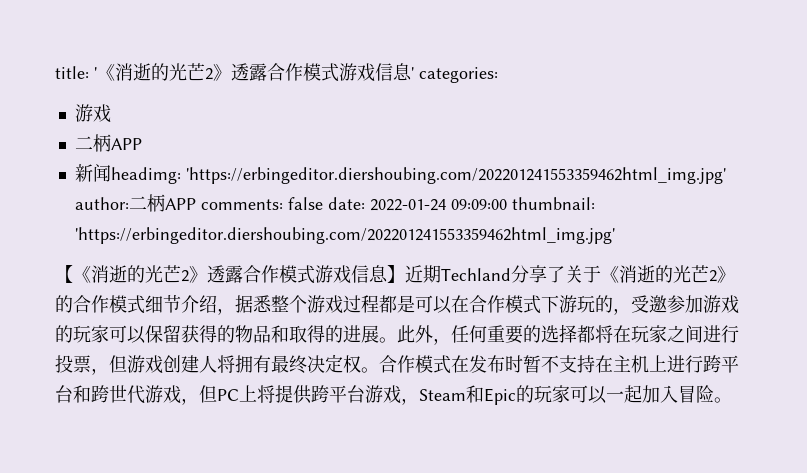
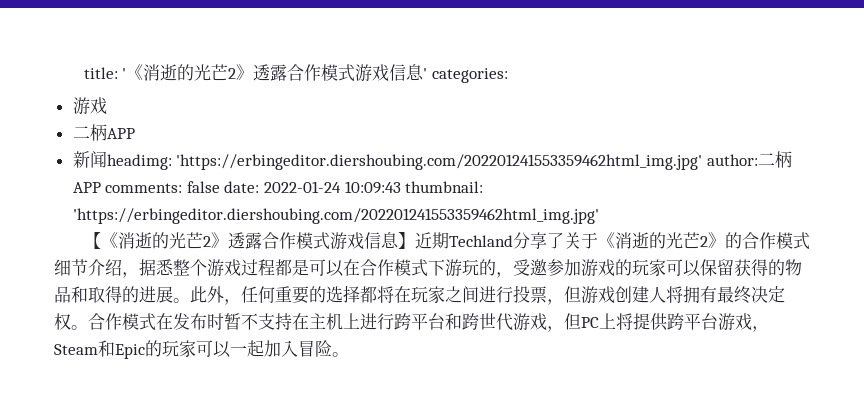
- 新闻headimg: 'https://erbingeditor.diershoubing.com/202201241553359462html_img.jpg' author:二柄APP comments: false date: 2022-01-24 09:09:00 thumbnail: 'https://erbingeditor.diershoubing.com/202201241553359462html_img.jpg'
+ 新闻headimg: 'https://erbingeditor.diershoubing.com/202201241553359462html_img.jpg' author:二柄APP comments: false date: 2022-01-24 10:09:43 thumbnail: 'https://erbingeditor.diershoubing.com/202201241553359462html_img.jpg'

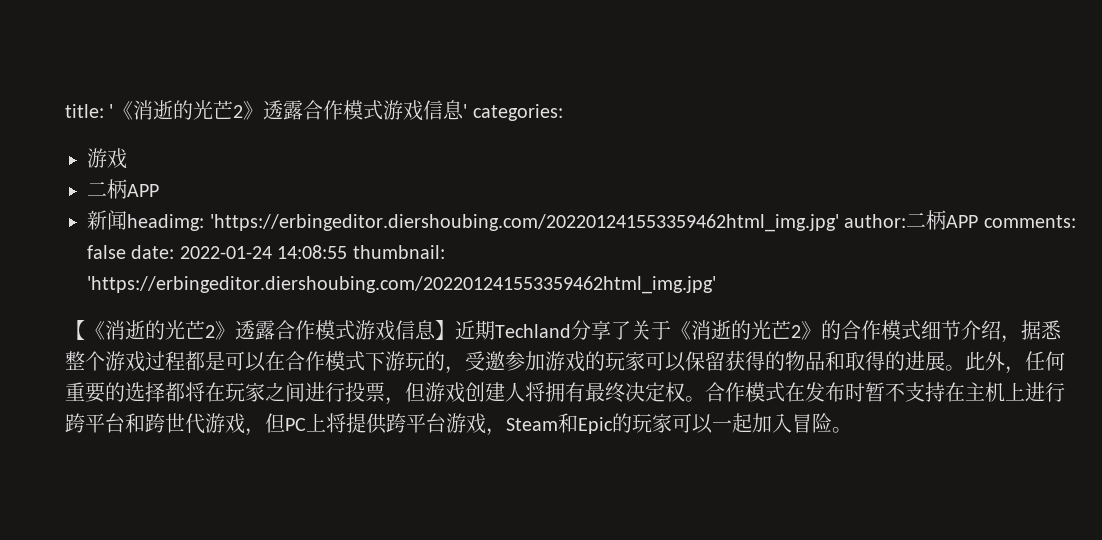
- 新闻headimg: 'https://erbingeditor.diershoubing.com/202201241553359462html_img.jpg' author:二柄APP comments: false date: 2022-01-24 10:09:43 thumbnail: 'https://erbingeditor.diershoubing.com/202201241553359462html_img.jpg'
+ 新闻headimg: 'https://erbingeditor.diershoubing.com/202201241553359462html_img.jpg' author:二柄APP comments: false date: 2022-01-24 14:08:55 thumbnail: 'https://erbingeditor.diershoubing.com/202201241553359462html_img.jpg'

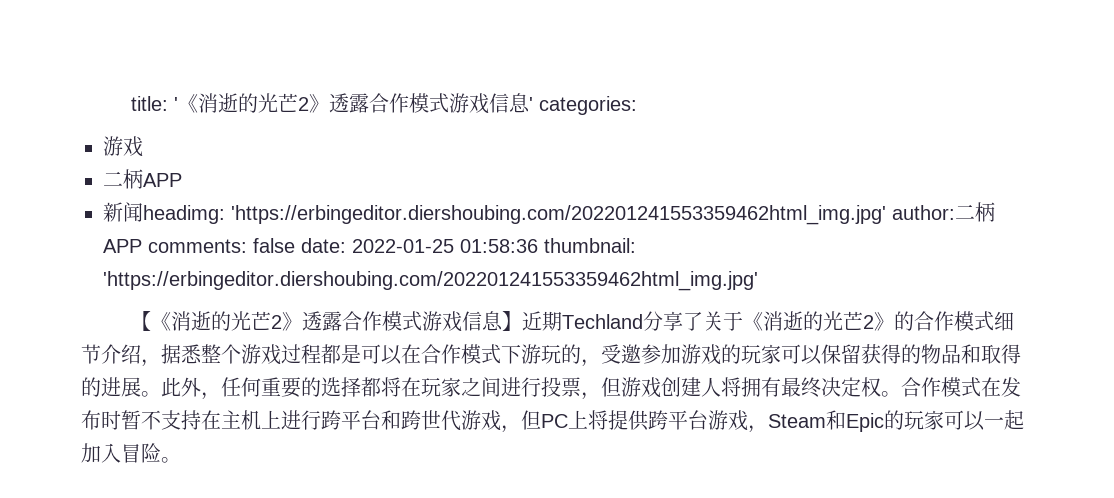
- 新闻headimg: 'https://erbingeditor.diershoubing.com/202201241553359462html_img.jpg' author:二柄APP comments: false date: 2022-01-24 14:08:55 thumbnail: 'https://erbingeditor.diershoubing.com/202201241553359462html_img.jpg'
+ 新闻headimg: 'https://erbingeditor.diershoubing.com/202201241553359462html_img.jpg' author:二柄APP comments: false date: 2022-01-25 01:58:36 thumbnail: 'https://erbingeditor.diershoubing.com/202201241553359462html_img.jpg'

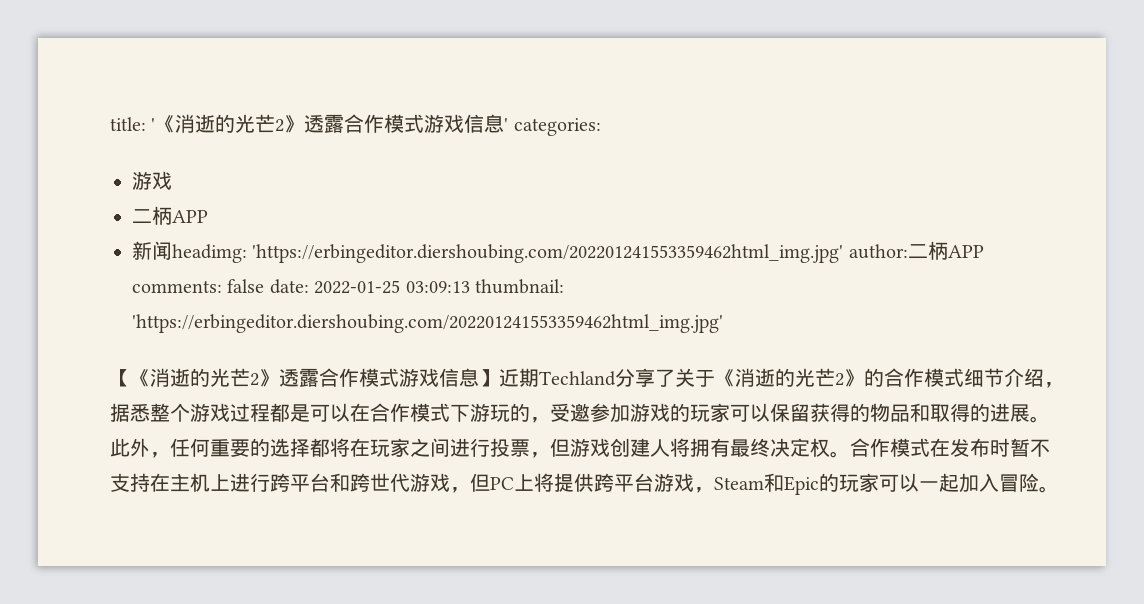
- 新闻headimg: 'https://erbingeditor.diershoubing.com/202201241553359462html_img.jpg' author:二柄APP comments: false date: 2022-01-25 01:58:36 thumbnail: 'https://erbingeditor.diershoubing.com/202201241553359462html_img.jpg'
+ 新闻headimg: 'https://erbingeditor.diershoubing.com/202201241553359462html_img.jpg' author:二柄APP comments: false date: 2022-01-25 03:09:13 thumbnail: 'https://erbingeditor.diershoubing.com/202201241553359462html_img.jpg'

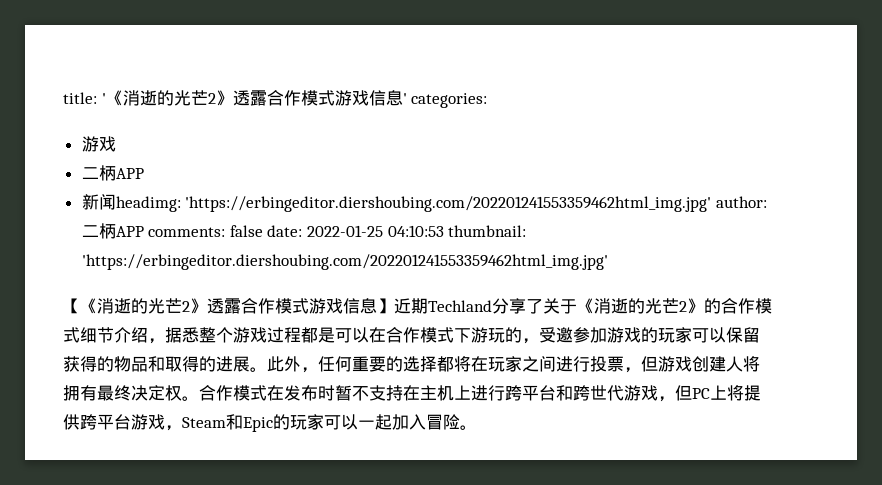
- 新闻headimg: 'https://erbingeditor.diershoubing.com/202201241553359462html_img.jpg' author:二柄APP comments: false date: 2022-01-25 03:09:13 thumbnail: 'https://erbingeditor.diershoubing.com/202201241553359462html_img.jpg'
+ 新闻headimg: 'https://erbingeditor.diershoubing.com/202201241553359462html_img.jpg' author:二柄APP comments: false date: 2022-01-25 04:10:53 thumbnail: 'https://erbingeditor.diershoubing.com/202201241553359462html_img.jpg'

